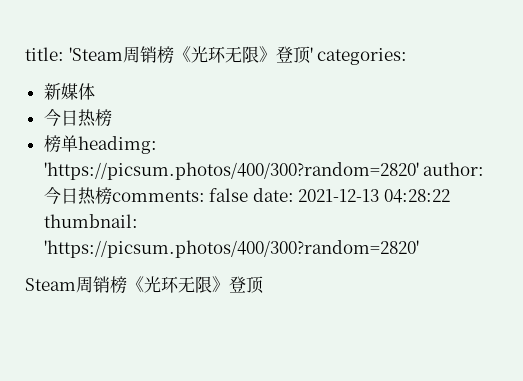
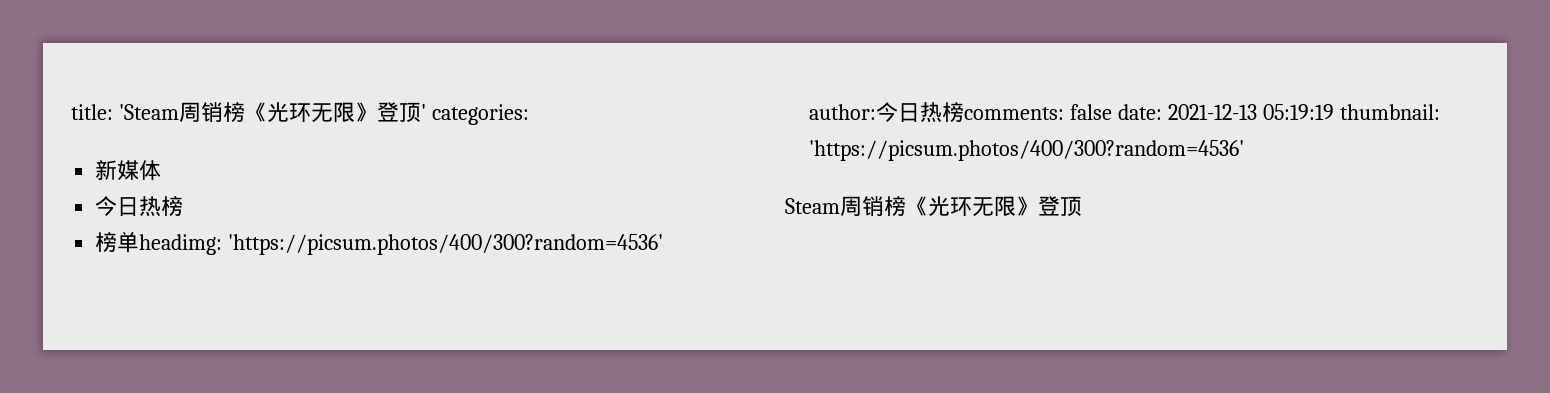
- 榜单headimg: 'https://picsum.photos/400/300?random=2820' author:今日热榜comments: false date: 2021-12-13 04:28:22 thumbnail: 'https://picsum.photos/400/300?random=2820'
+ 榜单headimg: 'https://picsum.photos/400/300?random=4536' author:今日热榜comments: false date: 2021-12-13 05:19:19 thumbnail: 'https://picsum.photos/400/300?random=4536'

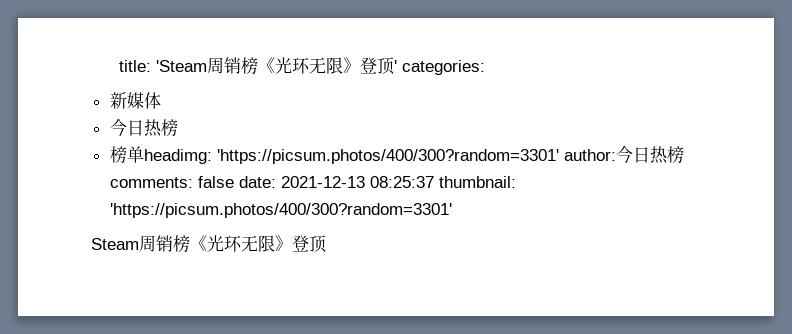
- 榜单headimg: 'https://picsum.photos/400/300?random=4536' author:今日热榜comments: false date: 2021-12-13 05:19:19 thumbnail: 'https://picsum.photos/400/300?random=4536'
+ 榜单headimg: 'https://picsum.photos/400/300?random=3301' author:今日热榜comments: false date: 2021-12-13 08:25:37 thumbnail: 'https://picsum.photos/400/300?random=3301'

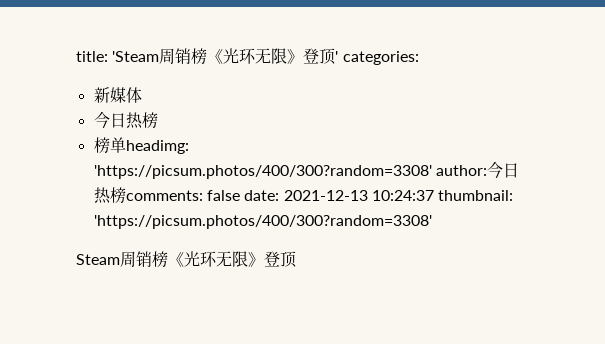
- 榜单headimg: 'https://picsum.photos/400/300?random=3301' author:今日热榜comments: false date: 2021-12-13 08:25:37 thumbnail: 'https://picsum.photos/400/300?random=3301'
+ 榜单headimg: 'https://picsum.photos/400/300?random=3308' author:今日热榜comments: false date: 2021-12-13 10:24:37 thumbnail: 'https://picsum.photos/400/300?random=3308'

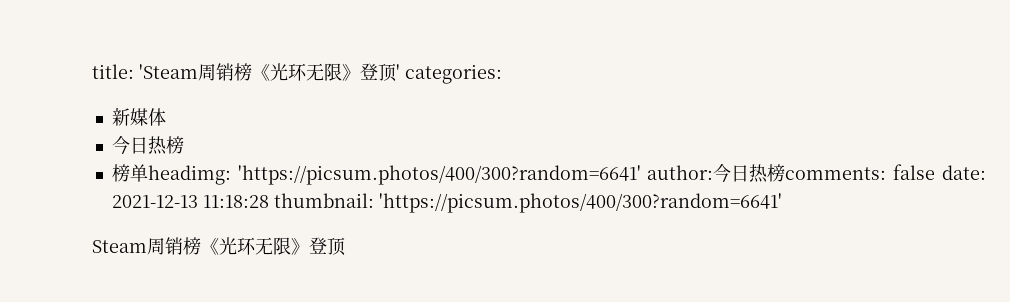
- 榜单headimg: 'https://picsum.photos/400/300?random=3308' author:今日热榜comments: false date: 2021-12-13 10:24:37 thumbnail: 'https://picsum.photos/400/300?random=3308'
+ 榜单headimg: 'https://picsum.photos/400/300?random=6641' author:今日热榜comments: false date: 2021-12-13 11:18:28 thumbnail: 'https://picsum.photos/400/300?random=6641'

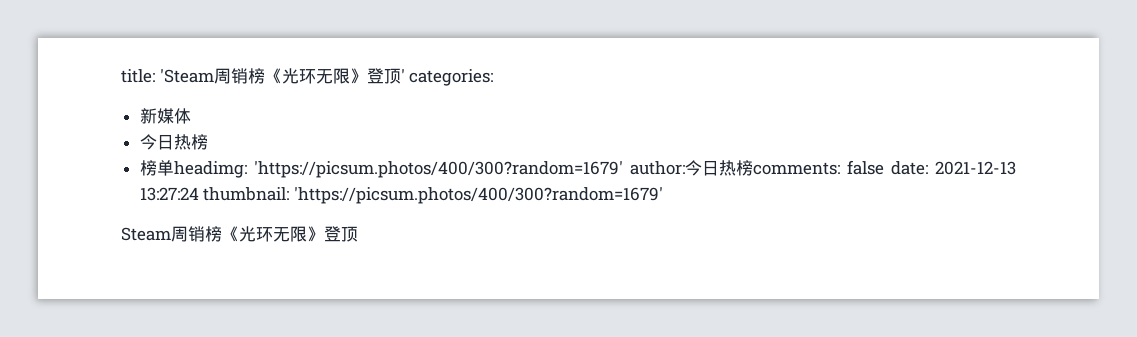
- 榜单headimg: 'https://picsum.photos/400/300?random=6641' author:今日热榜comments: false date: 2021-12-13 11:18:28 thumbnail: 'https://picsum.photos/400/300?random=6641'
+ 榜单headimg: 'https://picsum.photos/400/300?random=1679' author:今日热榜comments: false date: 2021-12-13 13:27:24 thumbnail: 'https://picsum.photos/400/300?random=1679'

